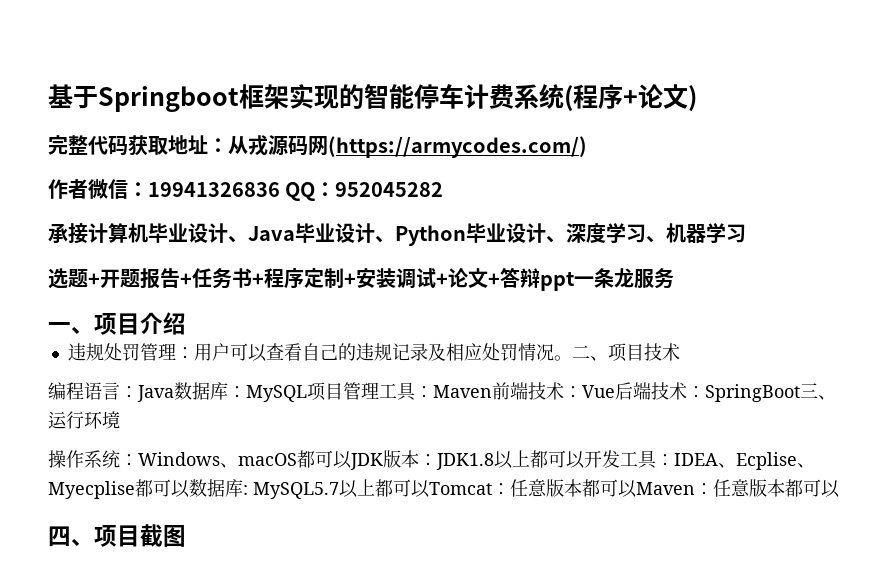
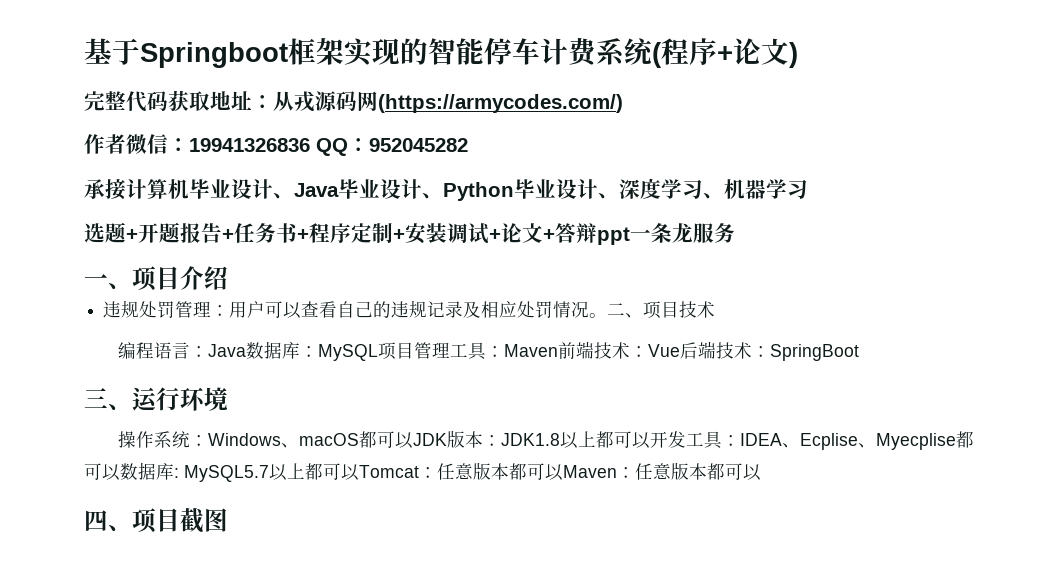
- 编程语言：Java数据库：MySQL项目管理工具：Maven前端技术：Vue后端技术：SpringBoot三、运行环境
+ 编程语言：Java数据库：MySQL项目管理工具：Maven前端技术：Vue后端技术：SpringBoot
+ 三、运行环境

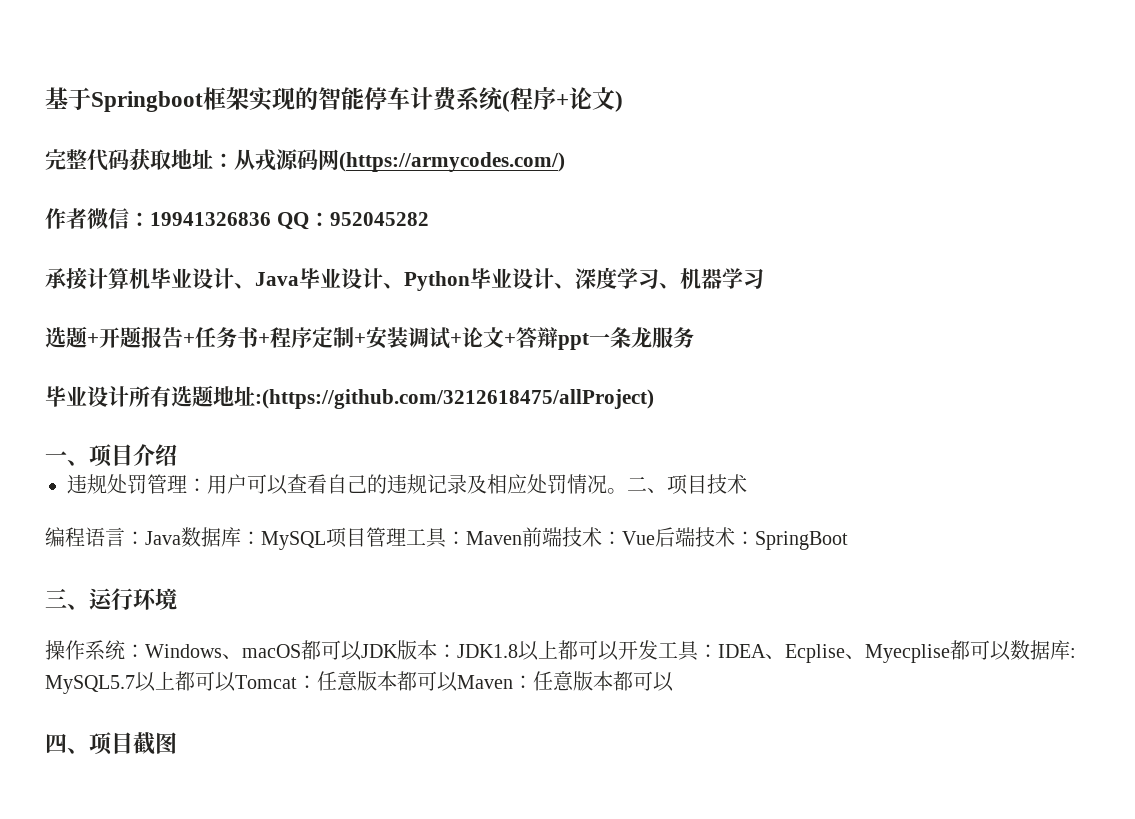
+ 毕业设计所有选题地址:(https://github.com/3212618475/allProject)

